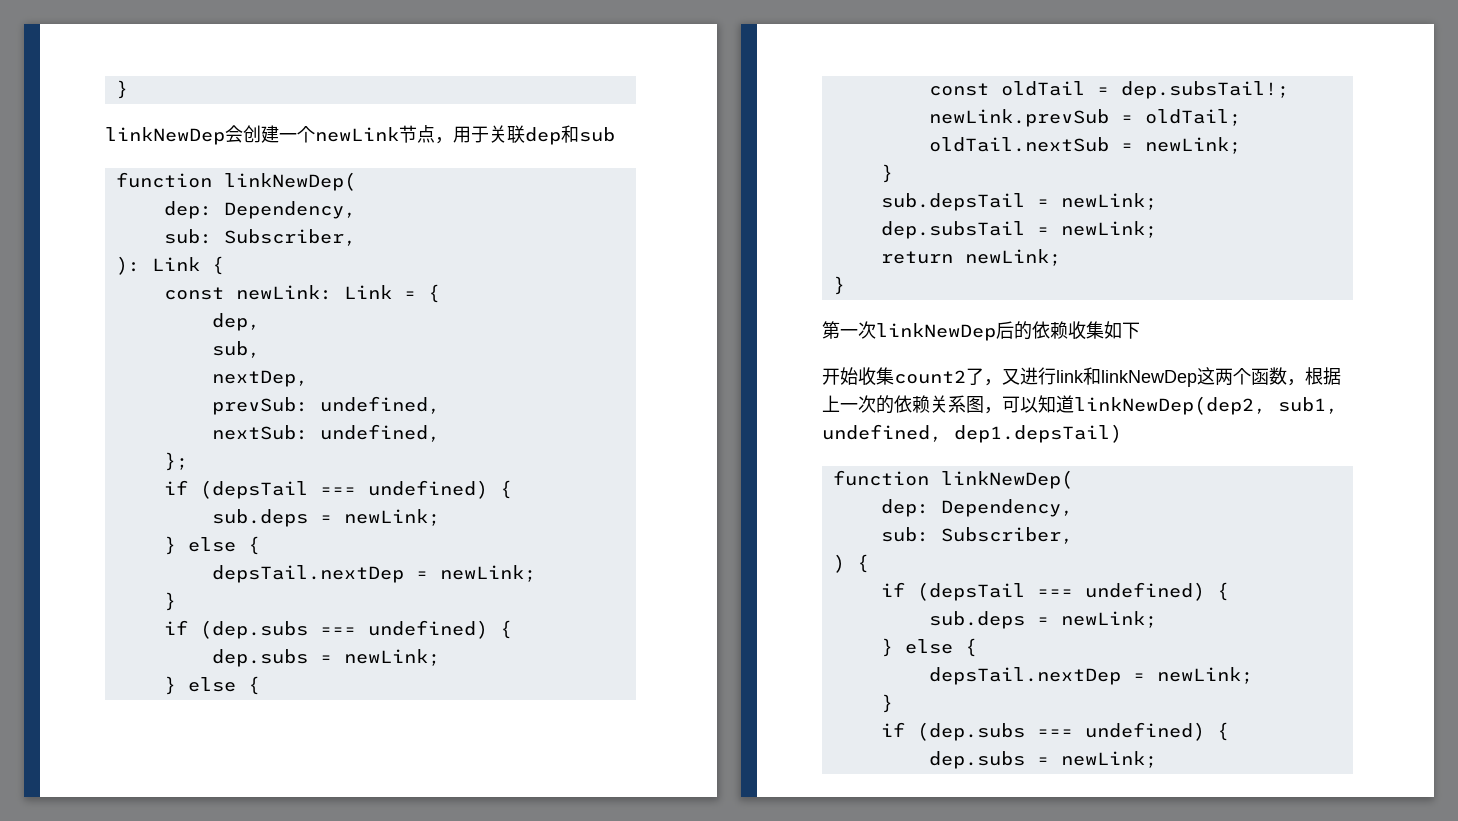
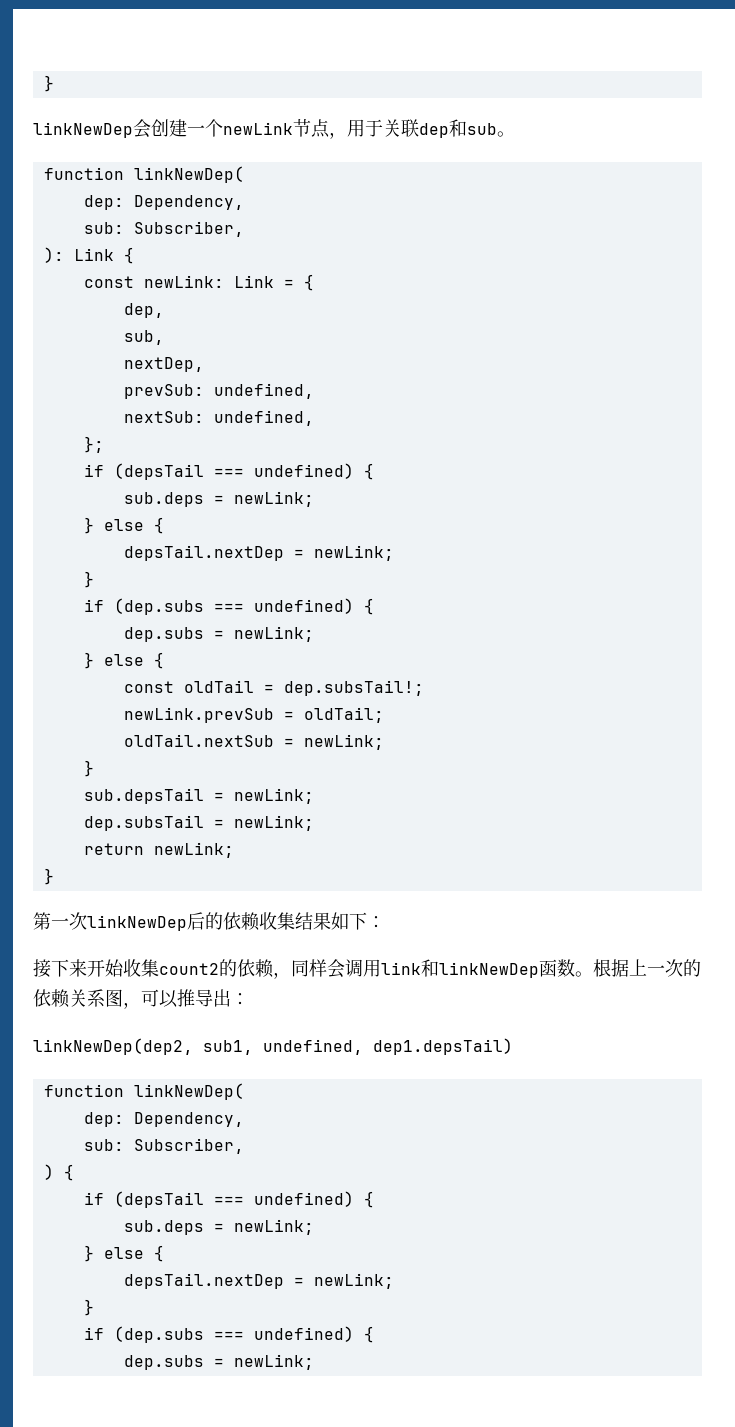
- linkNewDep会创建一个newLink节点，用于关联dep和sub
+ linkNewDep会创建一个newLink节点，用于关联dep和sub。
- 第一次linkNewDep后的依赖收集如下
- 开始收集count2了，又进行link和linkNewDep这两个函数，根据上一次的依赖关系图，可以知道linkNewDep(dep2, sub1, undefined, dep1.depsTail)
+ 第一次linkNewDep后的依赖收集结果如下：
+ 接下来开始收集count2的依赖，同样会调用link和linkNewDep函数。根据上一次的依赖关系图，可以推导出：
+ linkNewDep(dep2, sub1, undefined, dep1.depsTail)

